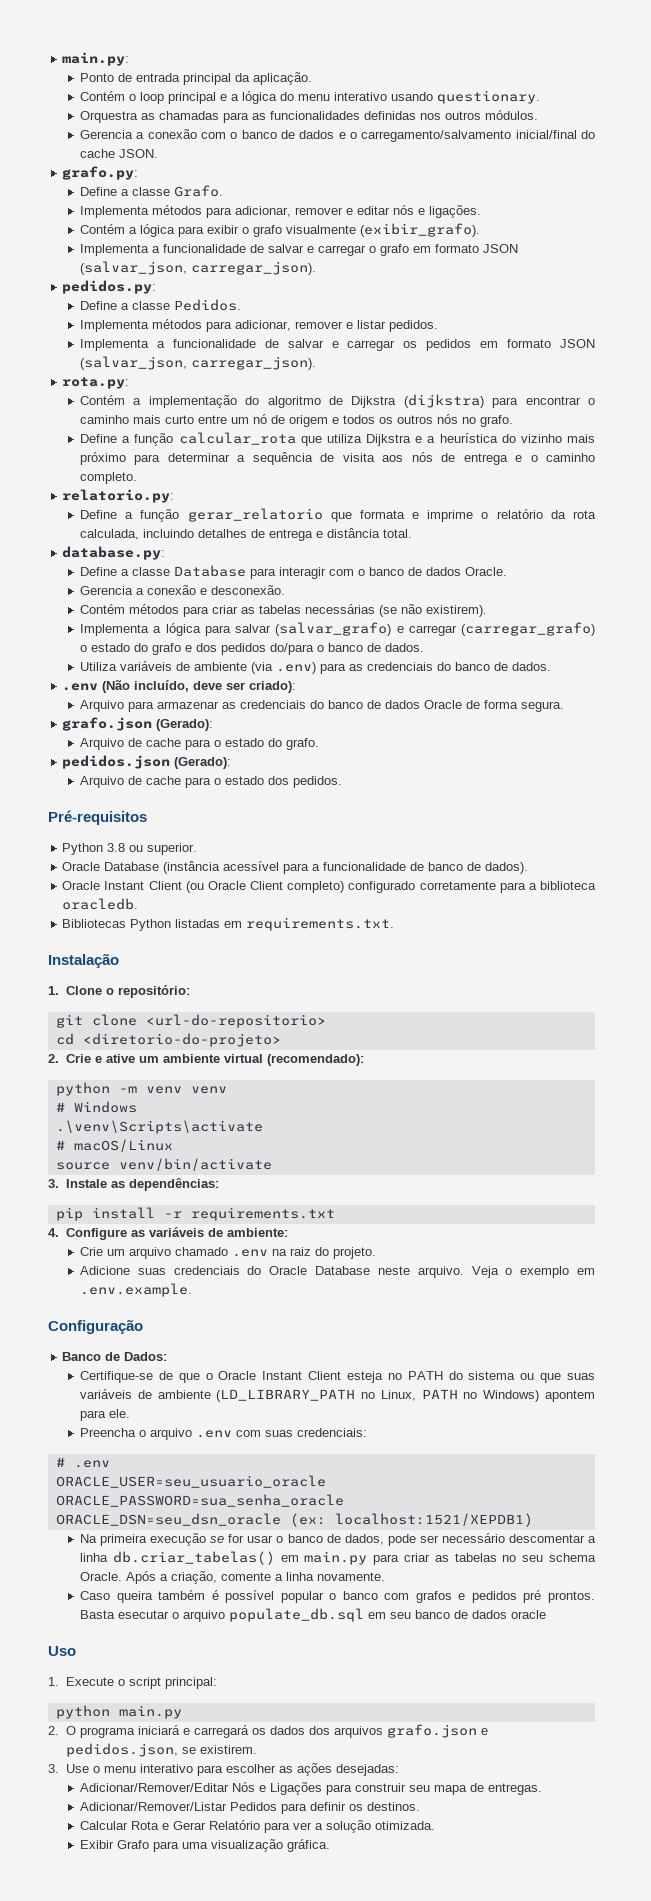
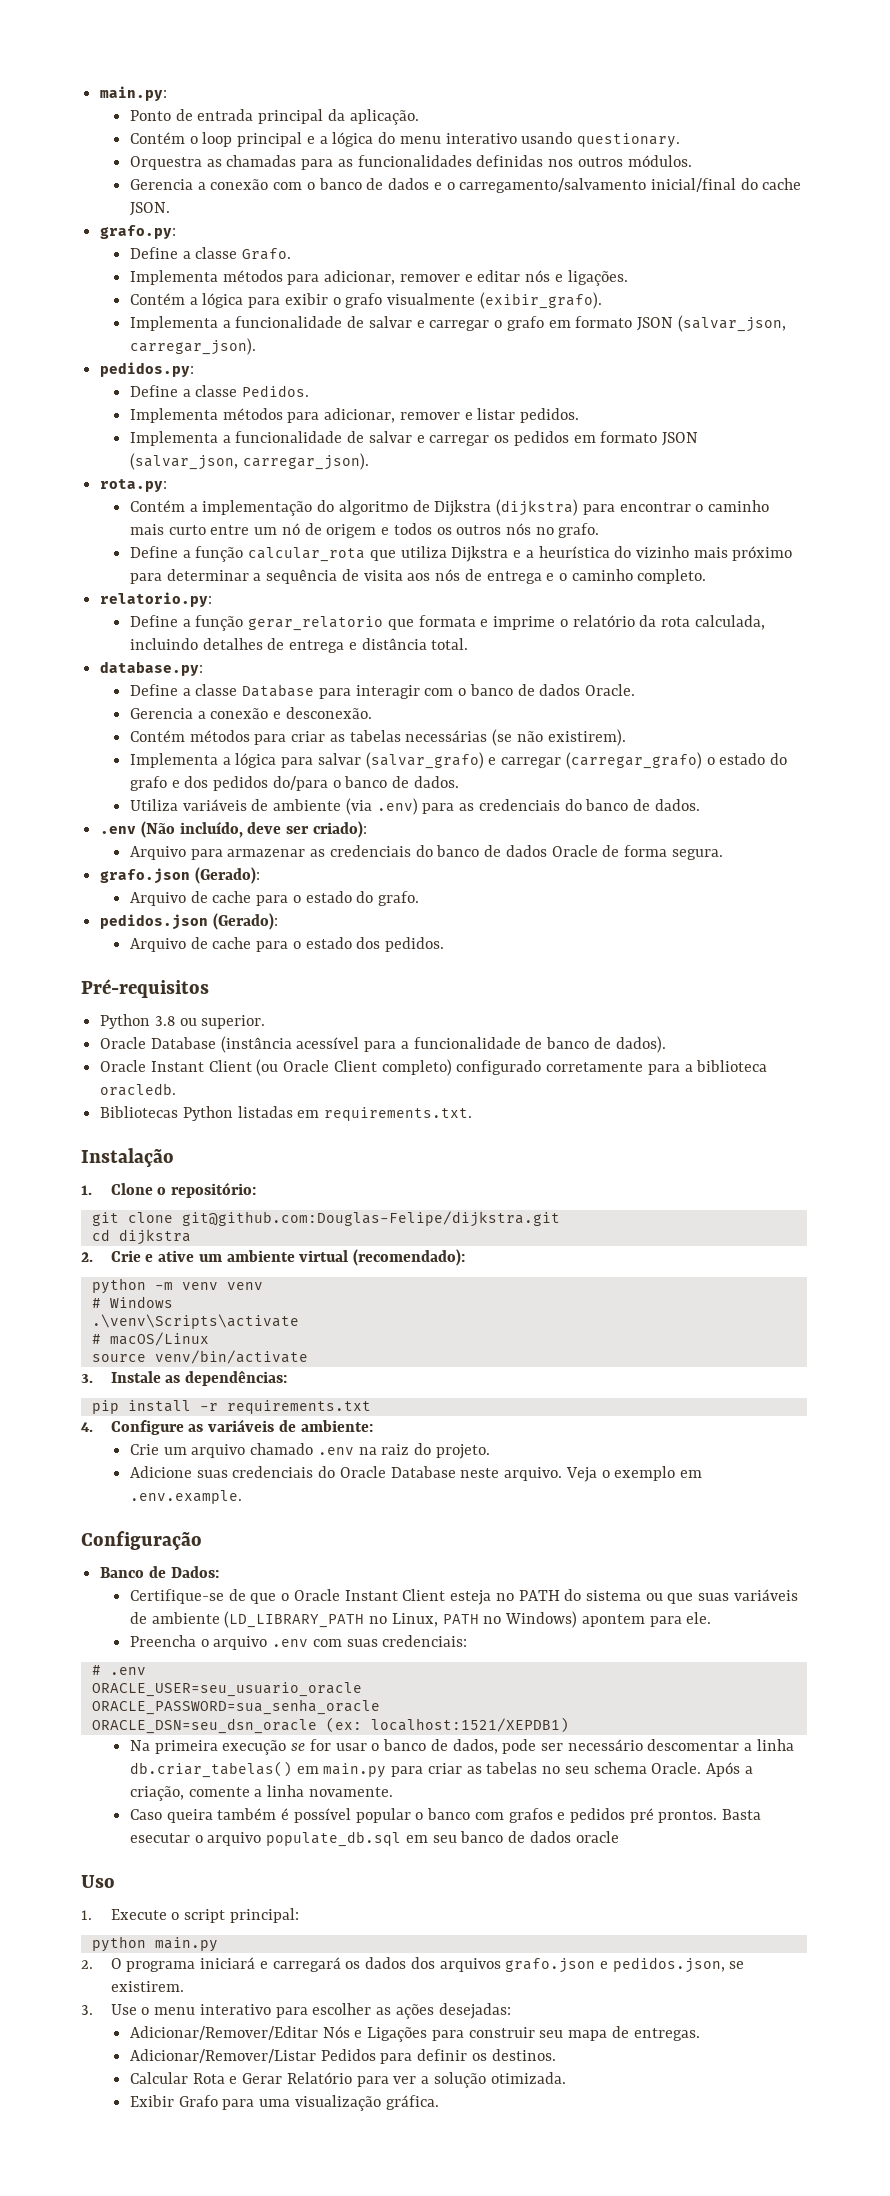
- git clone <url-do-repositorio>
+ git clone git@github.com:Douglas-Felipe/dijkstra.git
- cd <diretorio-do-projeto>
+ cd dijkstra

